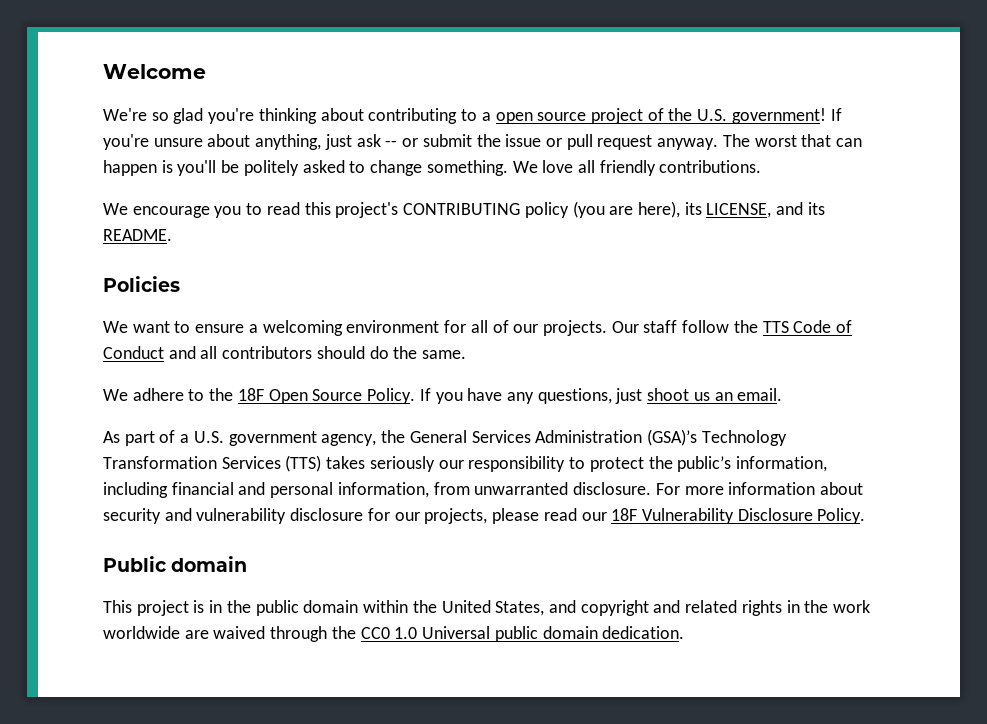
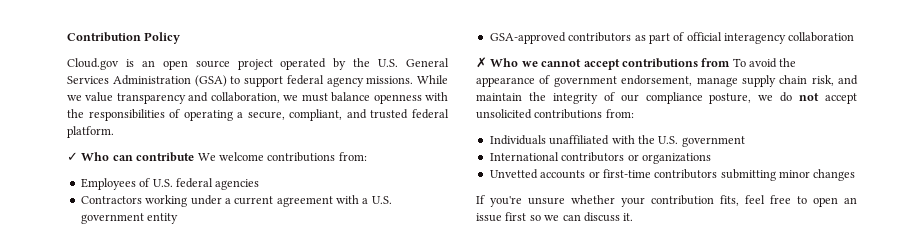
- Welcome
- We're so glad you're thinking about contributing to a open source project of the U.S. government! If you're unsure about anything, just ask -- or submit the issue or pull request anyway. The worst that can happen is you'll be politely asked to change something. We love all friendly contributions.
- We encourage you to read this project's CONTRIBUTING policy (you are here), its LICENSE, and its README.
- Policies
- We want to ensure a welcoming environment for all of our projects. Our staff follow the TTS Code of Conduct and all contributors should do the same.
- We adhere to the 18F Open Source Policy. If you have any questions, just shoot us an email.
- As part of a U.S. government agency, the General Services Administration (GSA)’s Technology Transformation Services (TTS) takes seriously our responsibility to protect the public’s information, including financial and personal information, from unwarranted disclosure. For more information about security and vulnerability disclosure for our projects, please read our 18F Vulnerability Disclosure Policy.
- Public domain
- This project is in the public domain within the United States, and copyright and related rights in the work worldwide are waived through the CC0 1.0 Universal public domain dedication.
+ Contribution Policy
+ Cloud.gov is an open source project operated by the U.S. General Services Administration (GSA) to support federal agency missions. While we value transparency and collaboration, we must balance openness with the responsibilities of operating a secure, compliant, and trusted federal platform.
+ ✓ Who can contribute We welcome contributions from:
+ Employees of U.S. federal agencies
+ Contractors working under a current agreement with a U.S. government entity
+ GSA-approved contributors as part of official interagency collaboration
+ ✗ Who we cannot accept contributions from To avoid the appearance of government endorsement, manage supply chain risk, and maintain the integrity of our compliance posture, we do not accept unsolicited contributions from:
+ Individuals unaffiliated with the U.S. government
+ International contributors or organizations
+ Unvetted accounts or first-time contributors submitting minor changes
+ If you're unsure whether your contribution fits, feel free to open an issue first so we can discuss it.

